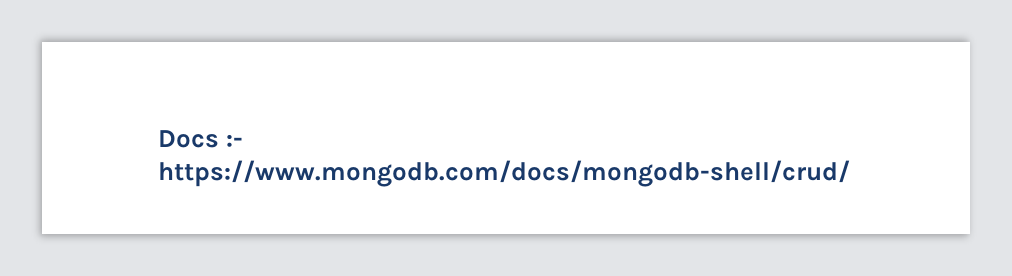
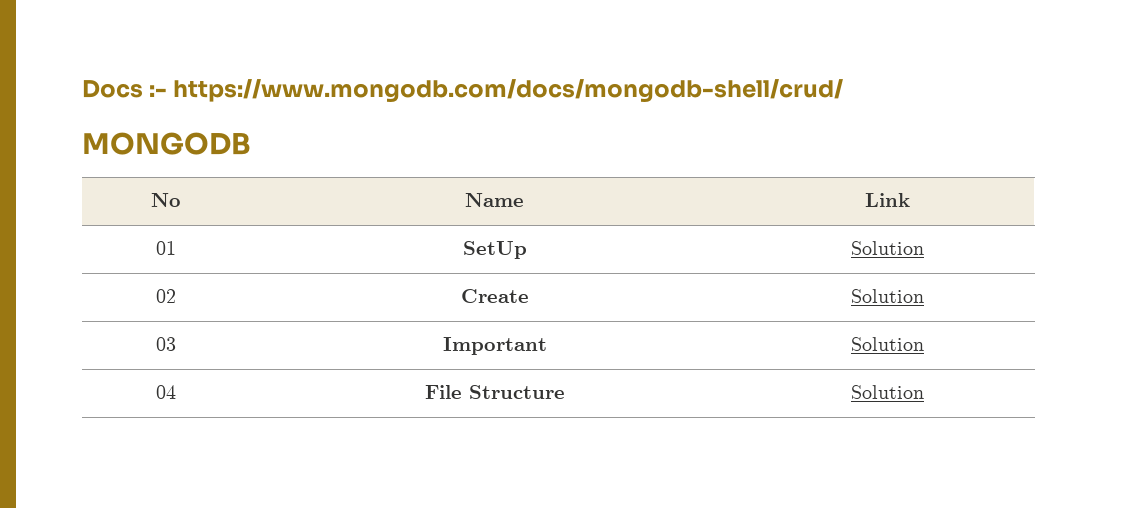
+ MONGODB
+ No | Name | Link
+ 01 | SetUp | Solution
+ 02 | Create | Solution
+ 03 | Important | Solution
+ 04 | File Structure | Solution

